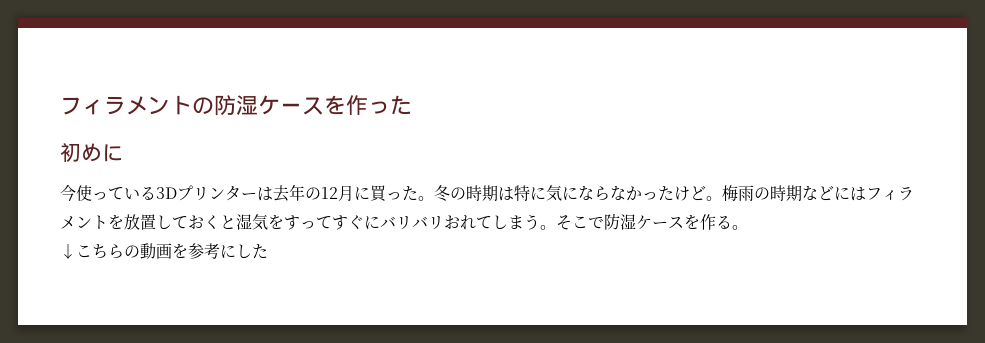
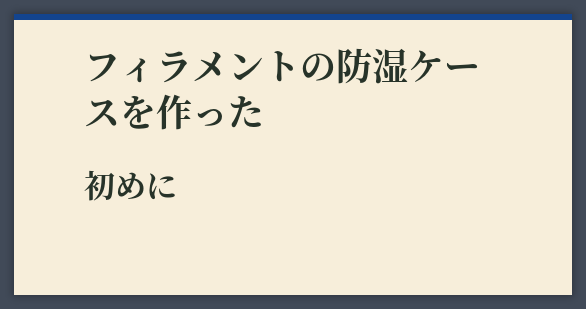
- 今使っている3Dプリンターは去年の12月に買った。冬の時期は特に気にならなかったけど。梅雨の時期などにはフィラメントを放置しておくと湿気をすってすぐにバリバリおれてしまう。そこで防湿ケースを作る。
- ↓こちらの動画を参考にした

